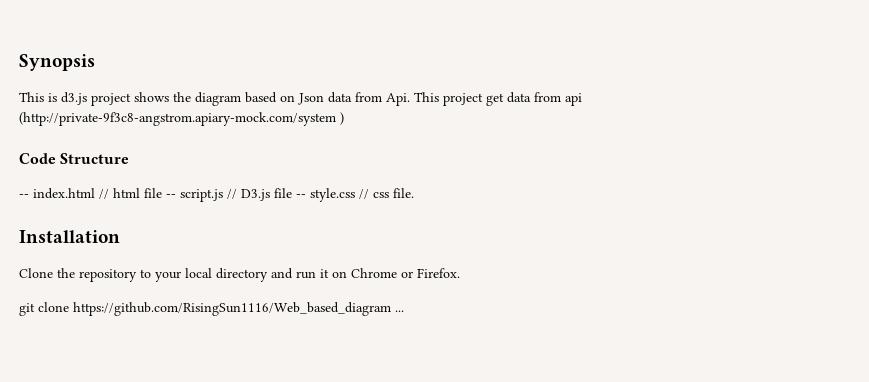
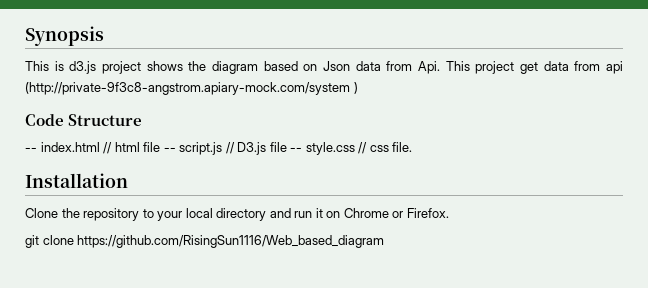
- git clone https://github.com/RisingSun1116/Web_based_diagram ...
+ git clone https://github.com/RisingSun1116/Web_based_diagram

